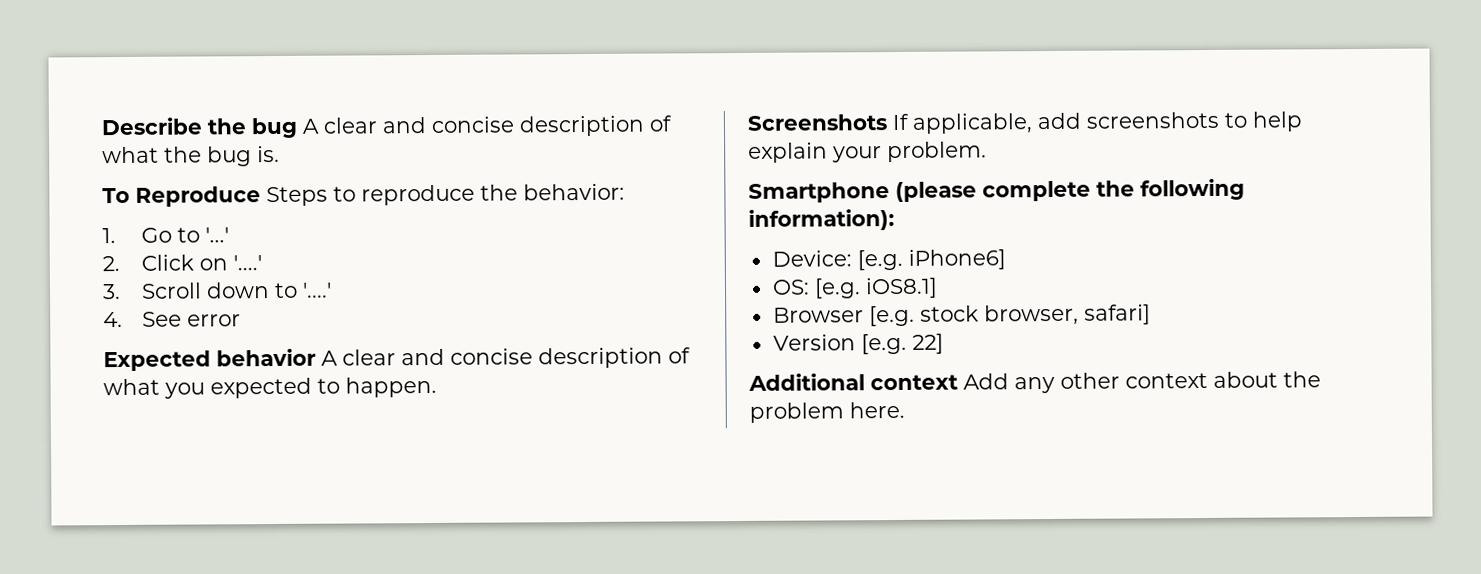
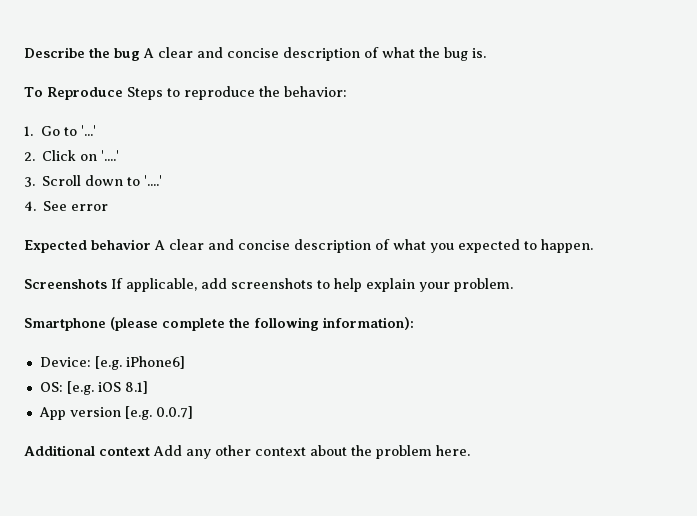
- OS: [e.g. iOS8.1]
- Browser [e.g. stock browser, safari]
- Version [e.g. 22]
+ OS: [e.g. iOS 8.1]
+ App version [e.g. 0.0.7]

